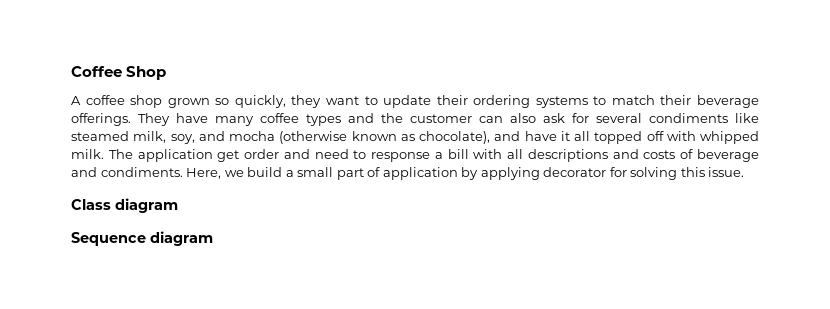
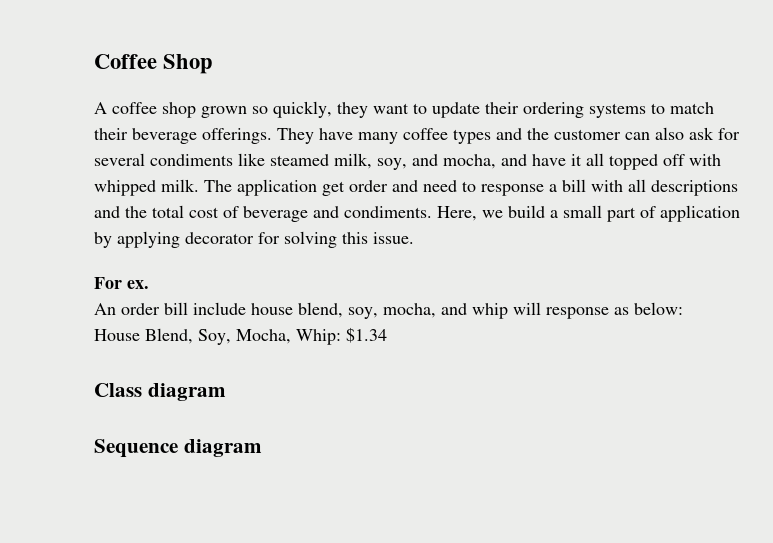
- They have many coffee types and the customer can also ask for several condiments like steamed milk, soy, and mocha (otherwise known as chocolate), and have it all topped off with whipped milk.
+ They have many coffee types and the customer can also ask for several condiments like steamed milk, soy, and mocha, and have it all topped off with whipped milk.
- The application get order and need to response a bill with all descriptions and costs of beverage and condiments.
+ The application get order and need to response a bill with all descriptions and the total cost of beverage and condiments.
+ For ex.
+ An order bill include house blend, soy, mocha, and whip will response as below:
+ House Blend, Soy, Mocha, Whip: $1.34

